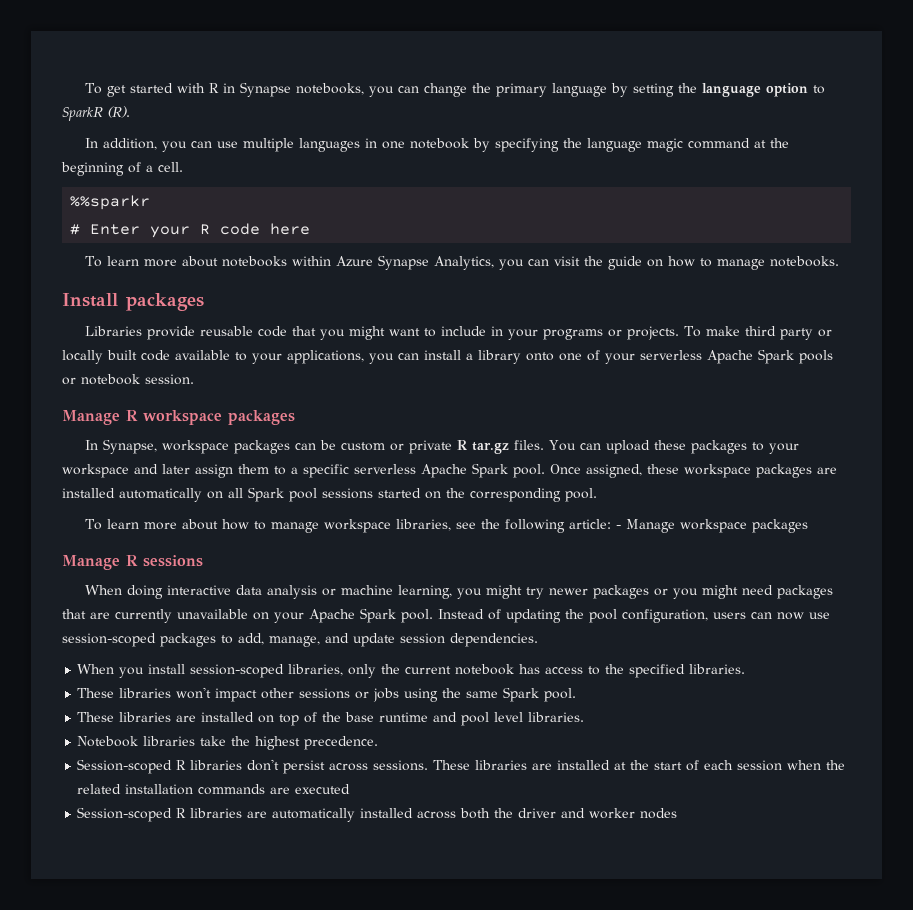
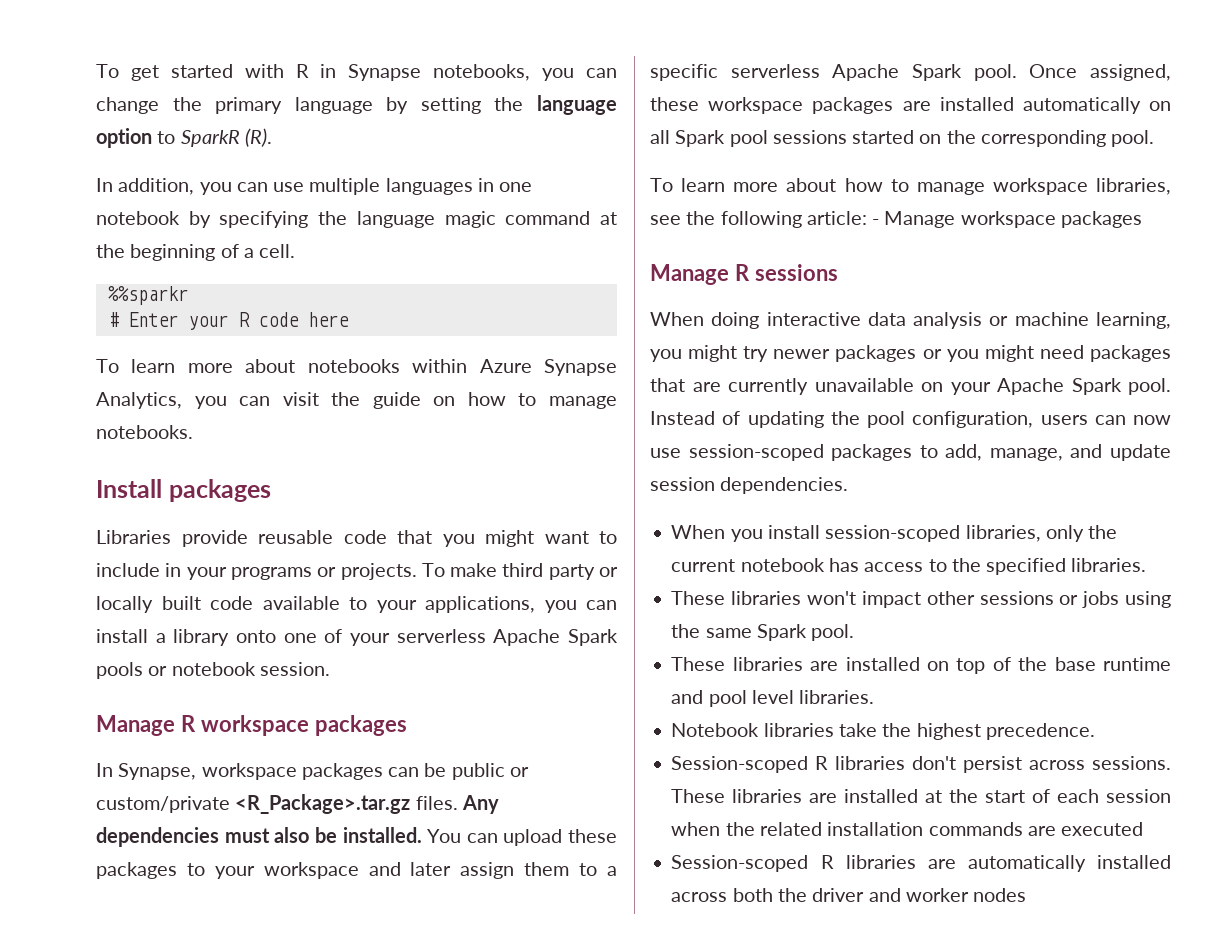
- In Synapse, workspace packages can be custom or private R tar.gz files.
+ In Synapse, workspace packages can be public or custom/private <R_Package>.tar.gz files. Any dependencies must also be installed.

